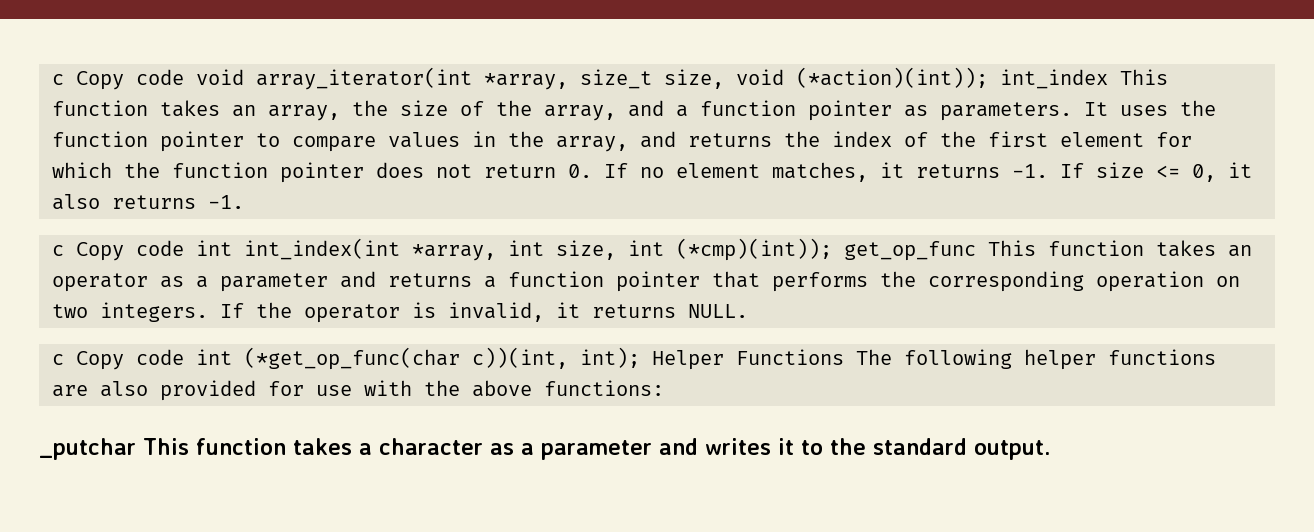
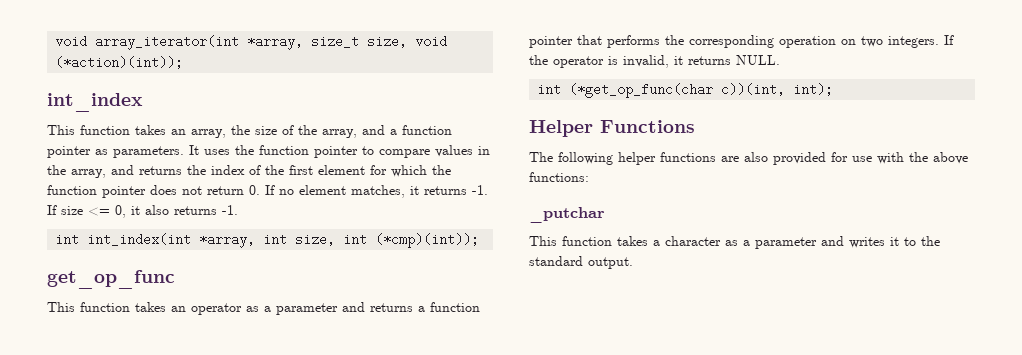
- c Copy code void array_iterator(int *array, size_t size, void (*action)(int)); int_index This function takes an array, the size of the array, and a function pointer as parameters.
+ void array_iterator(int *array, size_t size, void (*action)(int));
+ int_index
+ This function takes an array, the size of the array, and a function pointer as parameters.
- c Copy code int int_index(int *array, int size, int (*cmp)(int)); get_op_func This function takes an operator as a parameter and returns a function pointer that performs the corresponding operation on two integers.
+ int int_index(int *array, int size, int (*cmp)(int));
+ get_op_func
+ This function takes an operator as a parameter and returns a function pointer that performs the corresponding operation on two integers.
- c Copy code int (*get_op_func(char c))(int, int); Helper Functions The following helper functions are also provided for use with the above functions:
+ int (*get_op_func(char c))(int, int);
+ Helper Functions
+ The following helper functions are also provided for use with the above functions:
- _putchar This function takes a character as a parameter and writes it to the standard output.
+ _putchar
+ This function takes a character as a parameter and writes it to the standard output.

